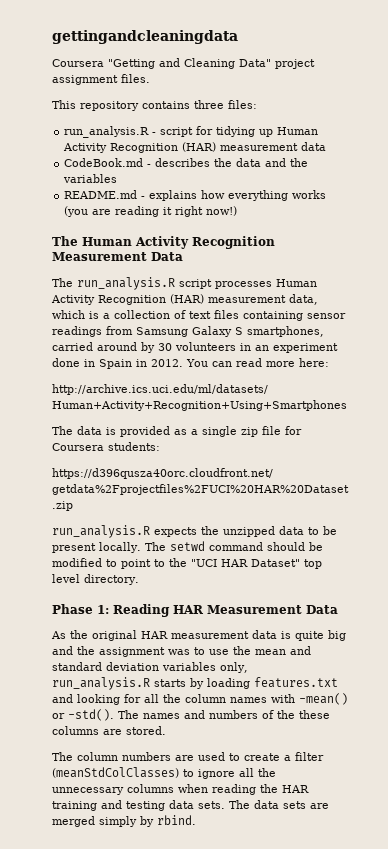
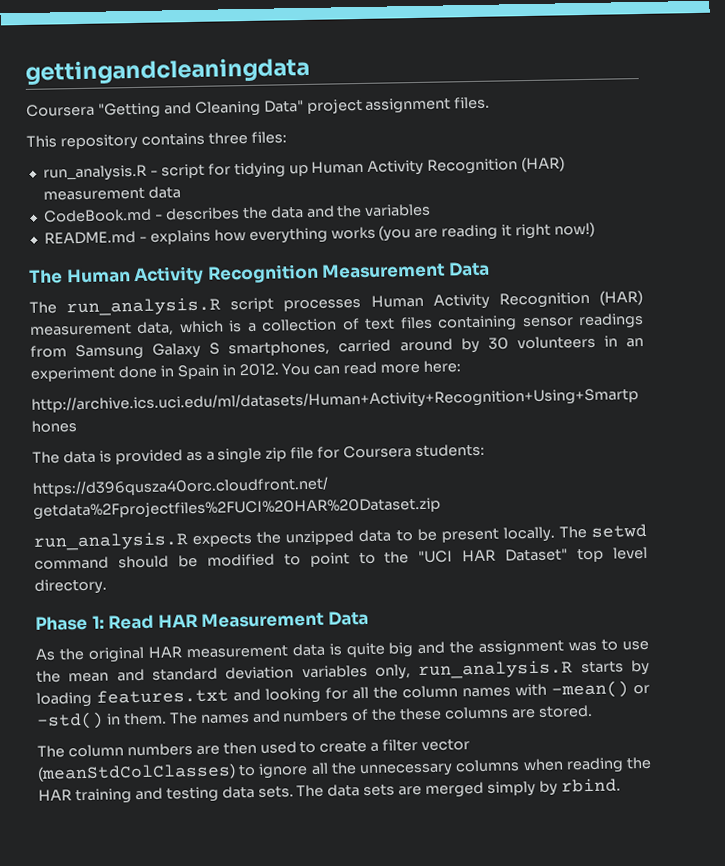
- Phase 1: Reading HAR Measurement Data
+ Phase 1: Read HAR Measurement Data
- As the original HAR measurement data is quite big and the assignment was to use the mean and standard deviation variables only, run_analysis.R starts by loading features.txt and looking for all the column names with -mean() or -std().
+ As the original HAR measurement data is quite big and the assignment was to use the mean and standard deviation variables only, run_analysis.R starts by loading features.txt and looking for all the column names with -mean() or -std() in them.
- The column numbers are used to create a filter (meanStdColClasses) to ignore all the unnecessary columns when reading the HAR training and testing data sets.
+ The column numbers are then used to create a filter vector (meanStdColClasses) to ignore all the unnecessary columns when reading the HAR training and testing data sets.

